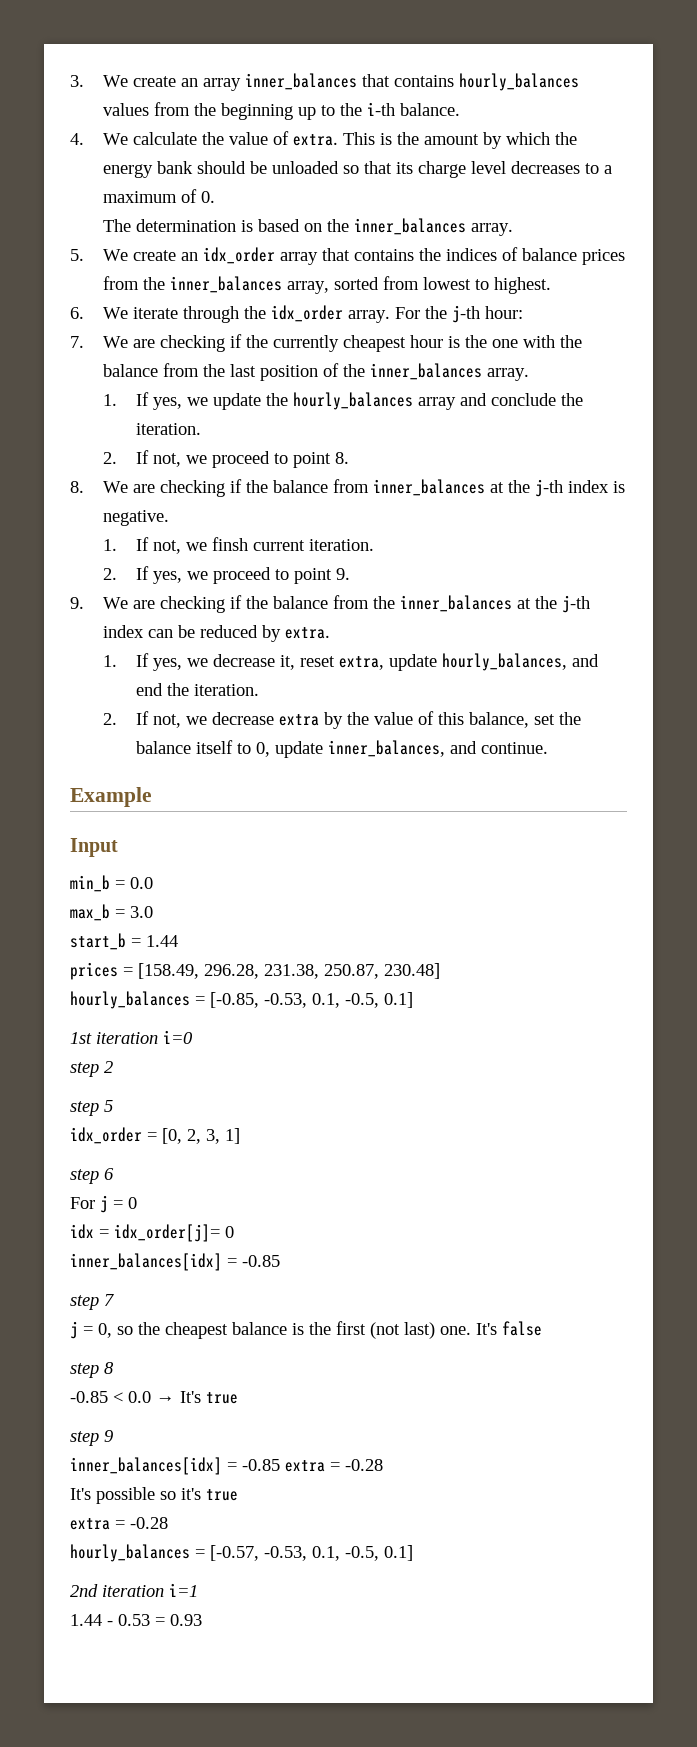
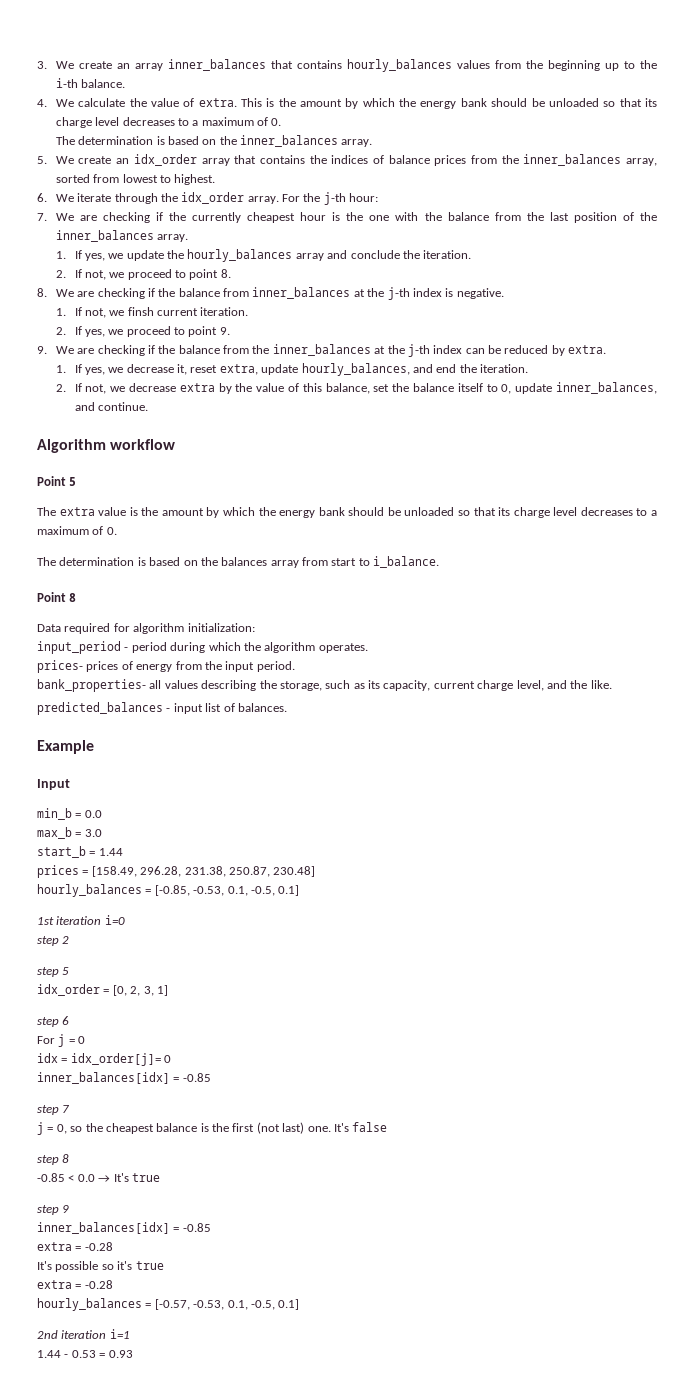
+ Algorithm workflow
+ Point 5
+ The extra value is the amount by which the energy bank should be unloaded so that its charge level decreases to a maximum of 0.
+ The determination is based on the balances array from start to i_balance.
+ Point 8
+ Data required for algorithm initialization:
+ input_period - period during which the algorithm operates.
+ prices- prices of energy from the input period.
+ bank_properties- all values describing the storage, such as its capacity, current charge level, and the like.
+ predicted_balances - input list of balances.
  step 9
- inner_balances[idx] = -0.85 extra = -0.28
+ inner_balances[idx] = -0.85
+ extra = -0.28

